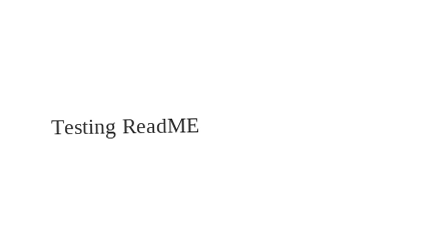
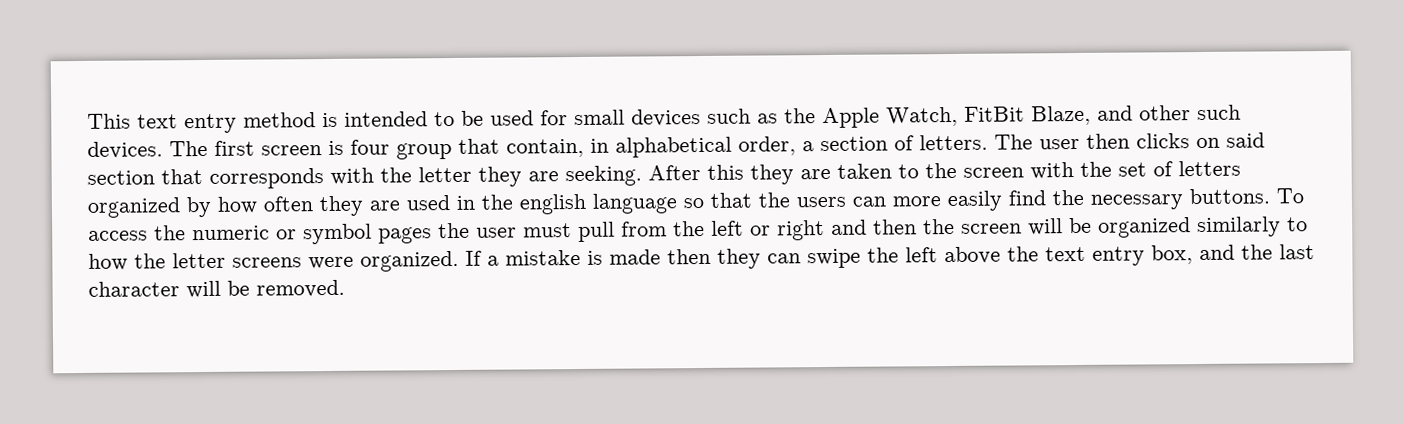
- Testing ReadME
+ This text entry method is intended to be used for small devices such as the Apple Watch, FitBit Blaze, and other such devices. The first screen is four group that contain, in alphabetical order, a section of letters. The user then clicks on said section that corresponds with the letter they are seeking. After this they are taken to the screen with the set of letters organized by how often they are used in the english language so that the users can more easily find the necessary buttons. To access the numeric or symbol pages the user must pull from the left or right and then the screen will be organized similarly to how the letter screens were organized. If a mistake is made then they can swipe the left above the text entry box, and the last character will be removed.

